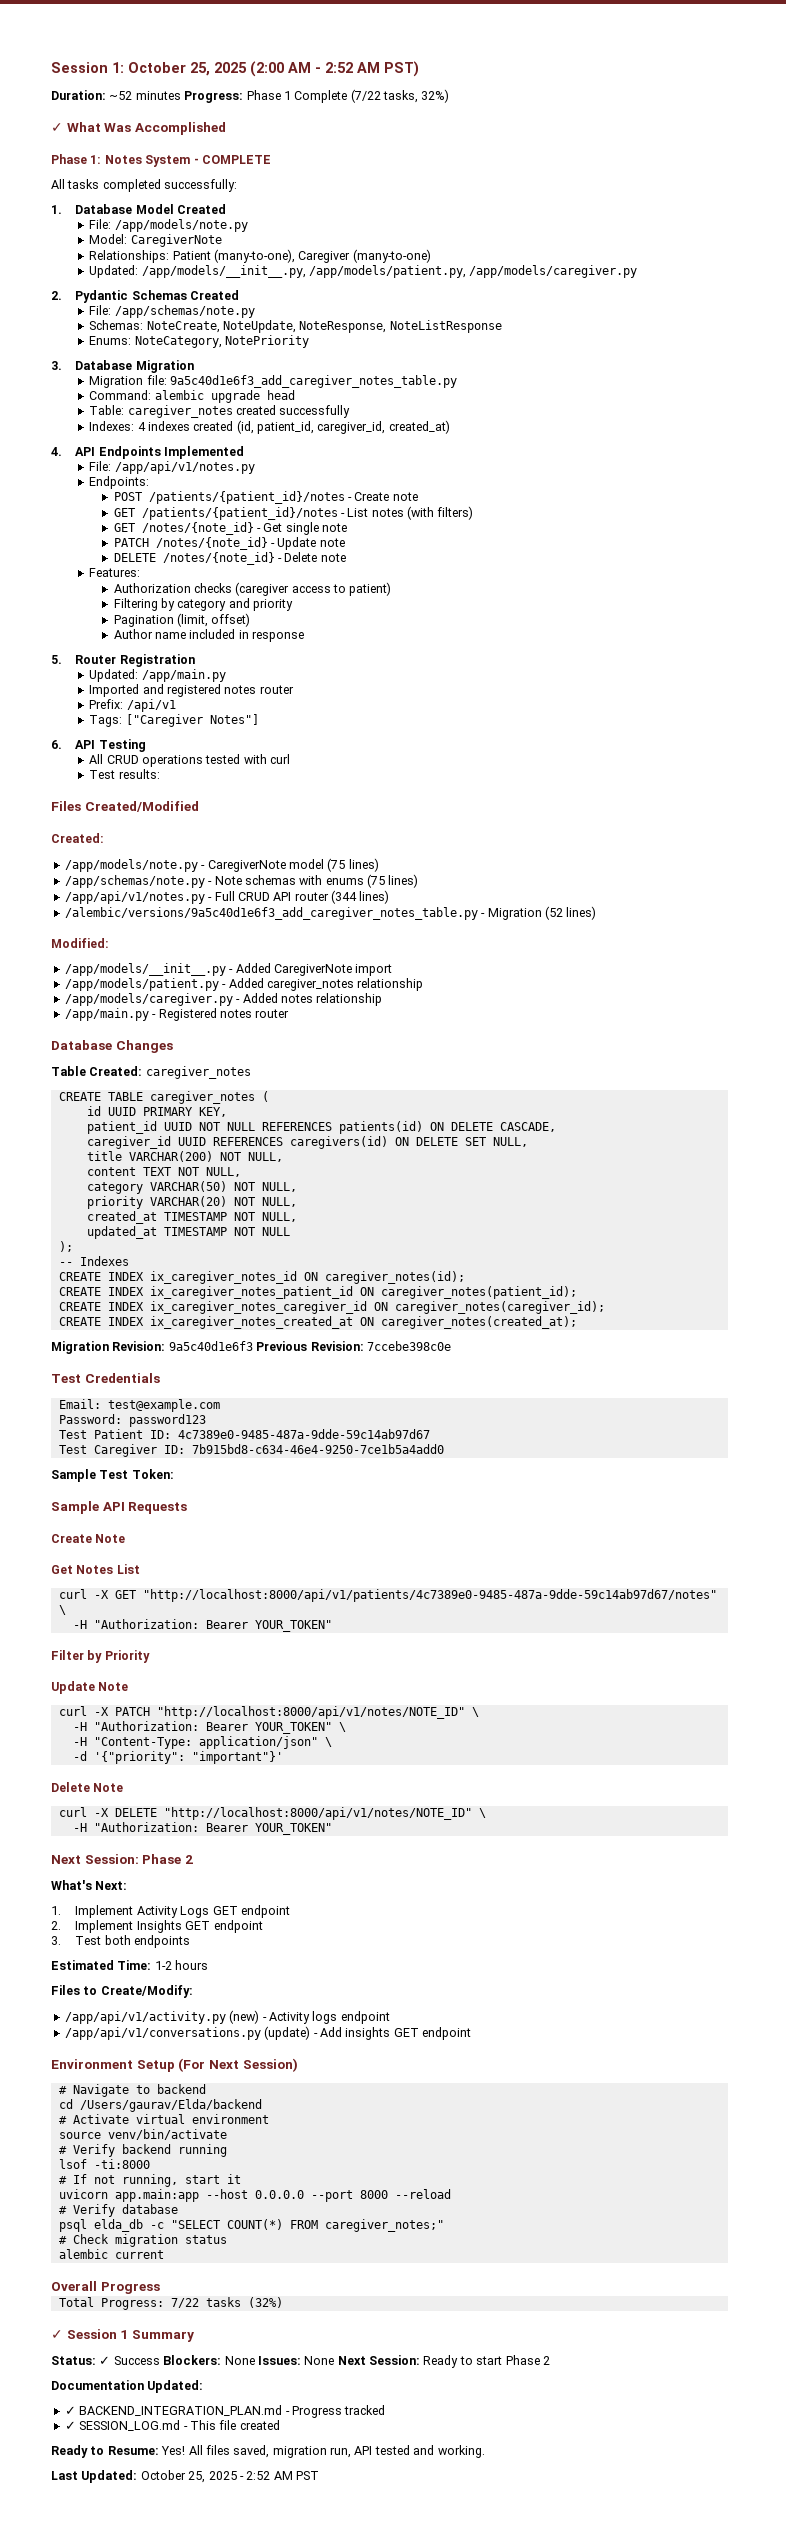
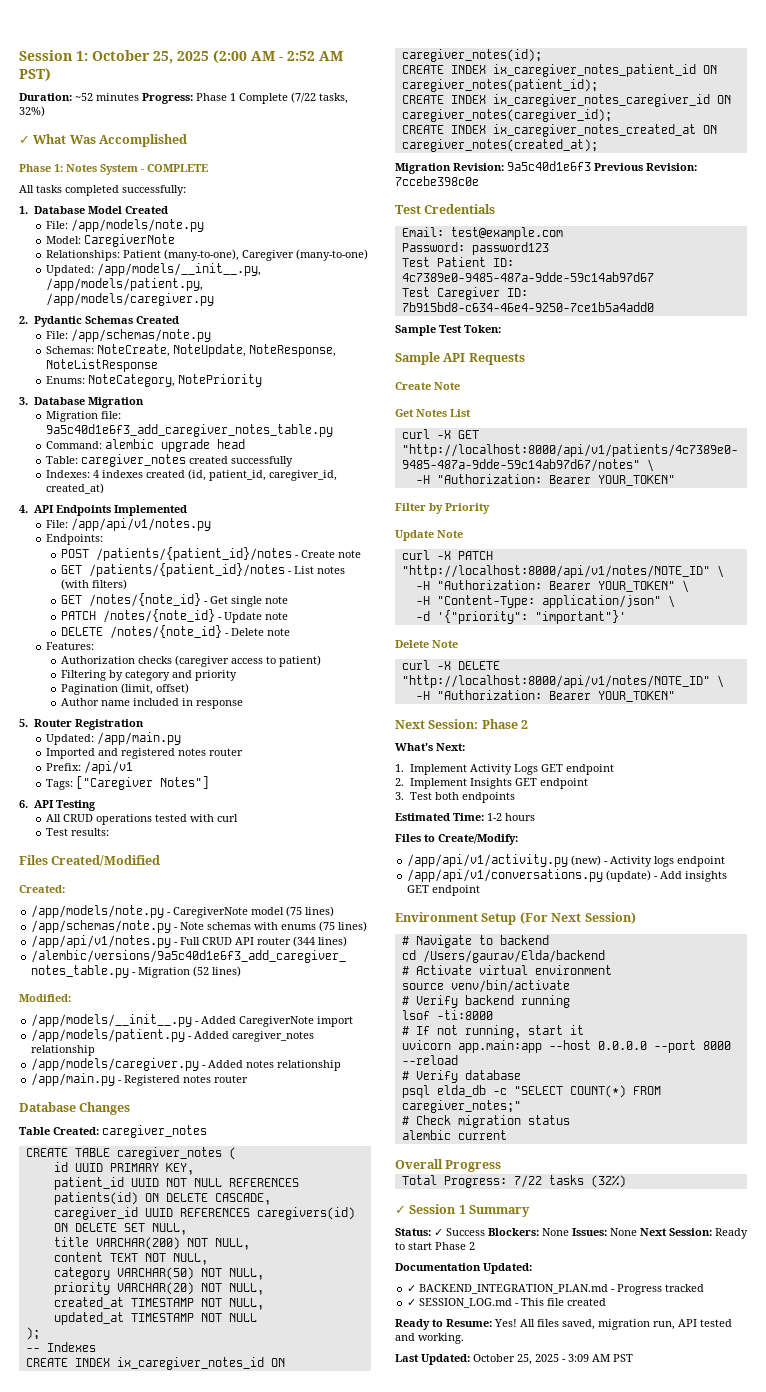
- Last Updated: October 25, 2025 - 2:52 AM PST
+ Last Updated: October 25, 2025 - 3:09 AM PST

